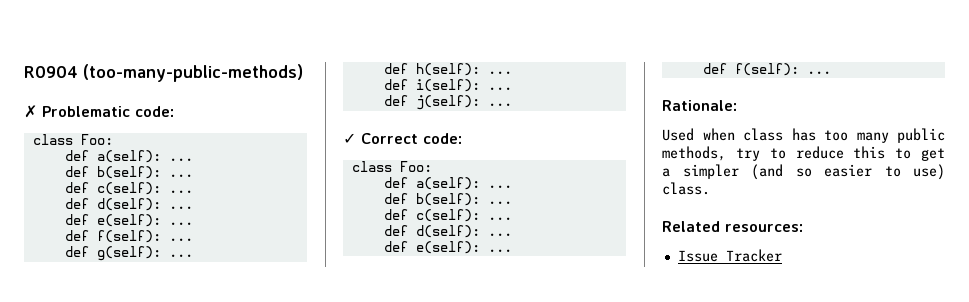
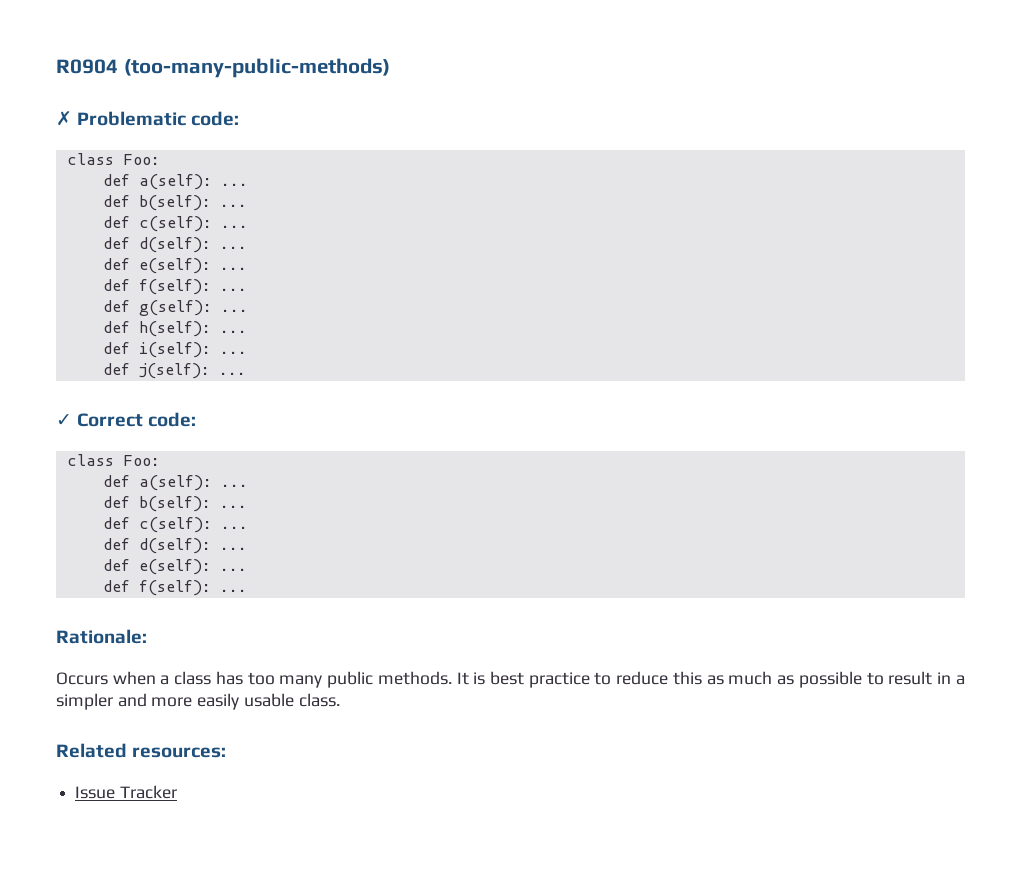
- Used when class has too many public methods, try to reduce this to get a simpler (and so easier to use) class.
+ Occurs when a class has too many public methods. It is best practice to reduce this as much as possible to result in a simpler and more easily usable class.

